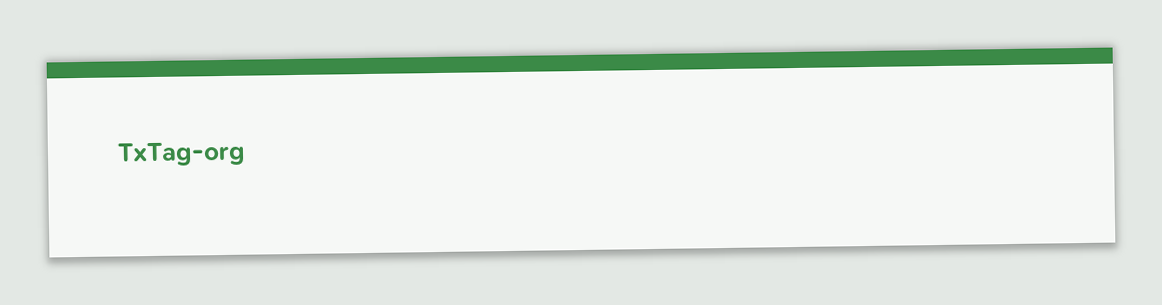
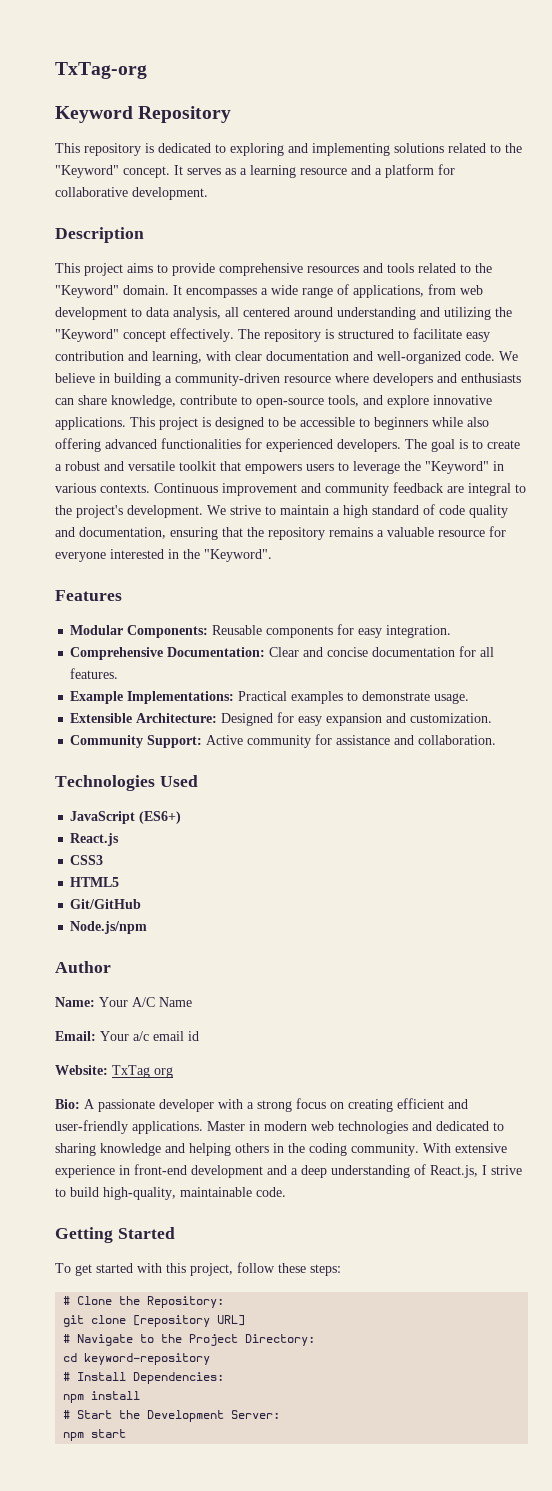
+ Keyword Repository
+ This repository is dedicated to exploring and implementing solutions related to the "Keyword" concept. It serves as a learning resource and a platform for collaborative development.
+ Description
+ This project aims to provide comprehensive resources and tools related to the "Keyword" domain. It encompasses a wide range of applications, from web development to data analysis, all centered around understanding and utilizing the "Keyword" concept effectively. The repository is structured to facilitate easy contribution and learning, with clear documentation and well-organized code. We believe in building a community-driven resource where developers and enthusiasts can share knowledge, contribute to open-source tools, and explore innovative applications. This project is designed to be accessible to beginners while also offering advanced functionalities for experienced developers. The goal is to create a robust and versatile toolkit that empowers users to leverage the "Keyword" in various contexts. Continuous improvement and community feedback are integral to the project's development. We strive to maintain a high standard of code quality and documentation, ensuring that the repository remains a valuable resource for everyone interested in the "Keyword".
+ Features
+ Modular Components: Reusable components for easy integration.
+ Comprehensive Documentation: Clear and concise documentation for all features.
+ Example Implementations: Practical examples to demonstrate usage.
+ Extensible Architecture: Designed for easy expansion and customization.
+ Community Support: Active community for assistance and collaboration.
+ Technologies Used
+ JavaScript (ES6+)
+ React.js
+ CSS3
+ HTML5
+ Git/GitHub
+ Node.js/npm
+ Author
+ Name: Your A/C Name
+ Email: Your a/c email id
+ Website: TxTag org
+ Bio: A passionate developer with a strong focus on creating efficient and user-friendly applications. Master in modern web technologies and dedicated to sharing knowledge and helping others in the coding community. With extensive experience in front-end development and a deep understanding of React.js, I strive to build high-quality, maintainable code.
+ Getting Started
+ To get started with this project, follow these steps:
+ # Clone the Repository:
+ git clone [repository URL]
+ # Navigate to the Project Directory:
+ cd keyword-repository
+ # Install Dependencies:
+ npm install
+ # Start the Development Server:
+ npm start

